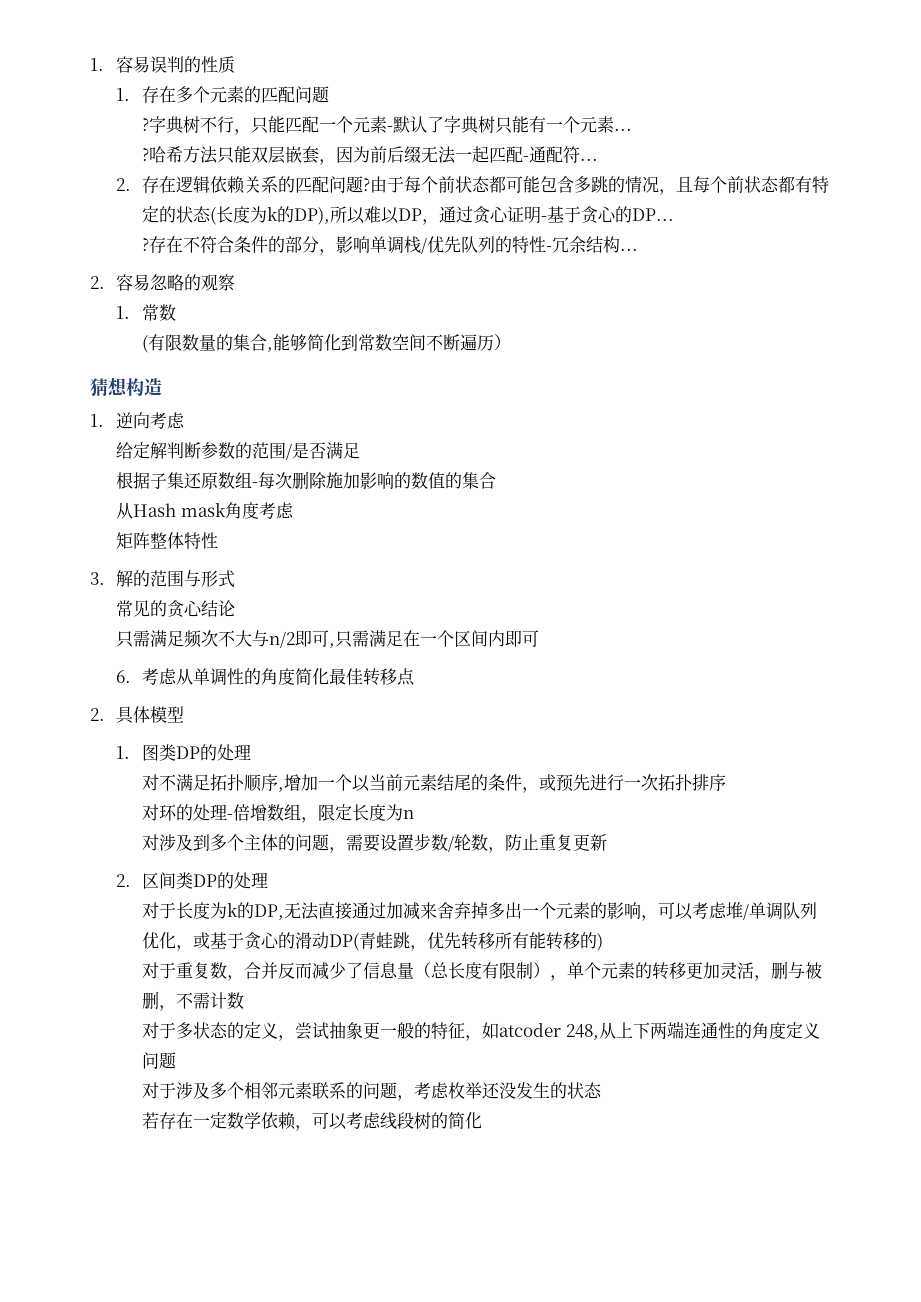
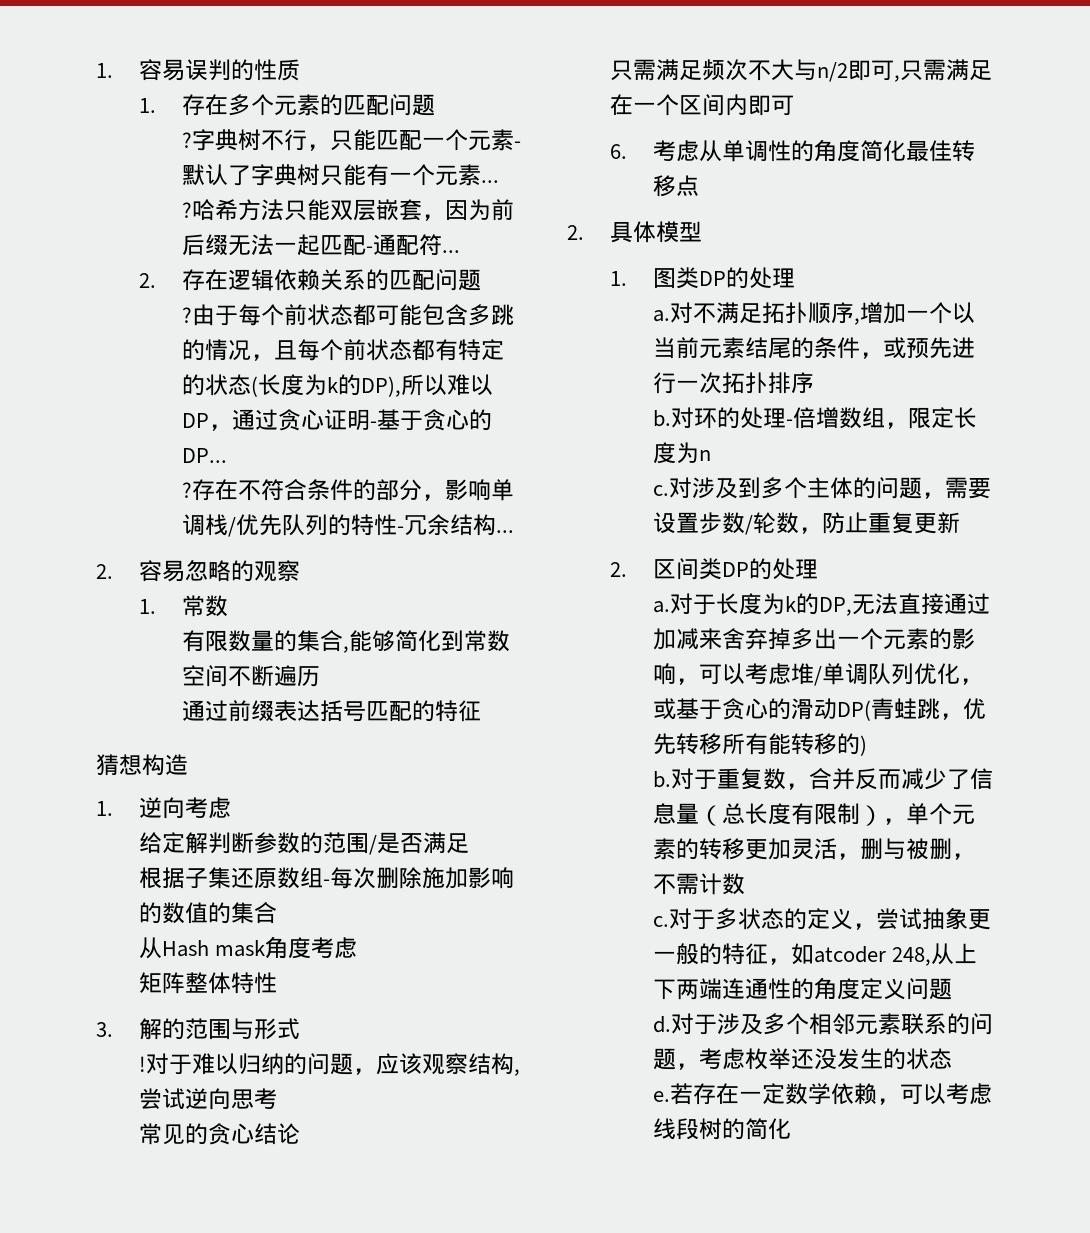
- 2.存在逻辑依赖关系的匹配问题?
+ 2.存在逻辑依赖关系的匹配问题
+ ?
- (有限数量的集合,能够简化到常数空间不断遍历）
+ 有限数量的集合,能够简化到常数空间不断遍历
+ 通过前缀表达括号匹配的特征
+ !对于难以归纳的问题，应该观察结构,尝试逆向思考
  1.图类DP的处理
- 对不满足拓扑顺序,增加一个以当前元素结尾的条件，或预先进行一次拓扑排序
- 对环的处理-倍增数组，限定长度为n
- 对涉及到多个主体的问题，需要设置步数/轮数，防止重复更新
+ a.对不满足拓扑顺序,增加一个以当前元素结尾的条件，或预先进行一次拓扑排序
+ b.对环的处理-倍增数组，限定长度为n
+ c.对涉及到多个主体的问题，需要设置步数/轮数，防止重复更新
  2.区间类DP的处理
- 对于长度为k的DP,无法直接通过加减来舍弃掉多出一个元素的影响，可以考虑堆/单调队列优化，或基于贪心的滑动DP(青蛙跳，优先转移所有能转移的)
- 对于重复数，合并反而减少了信息量（总长度有限制），单个元素的转移更加灵活，删与被删，不需计数
- 对于多状态的定义，尝试抽象更一般的特征，如atcoder 248,从上下两端连通性的角度定义问题
+ a.对于长度为k的DP,无法直接通过加减来舍弃掉多出一个元素的影响，可以考虑堆/单调队列优化，或基于贪心的滑动DP(青蛙跳，优先转移所有能转移的)
+ b.对于重复数，合并反而减少了信息量（总长度有限制），单个元素的转移更加灵活，删与被删，不需计数
+ c.对于多状态的定义，尝试抽象更一般的特征，如atcoder 248,从上下两端连通性的角度定义问题
+ d.
+ e.

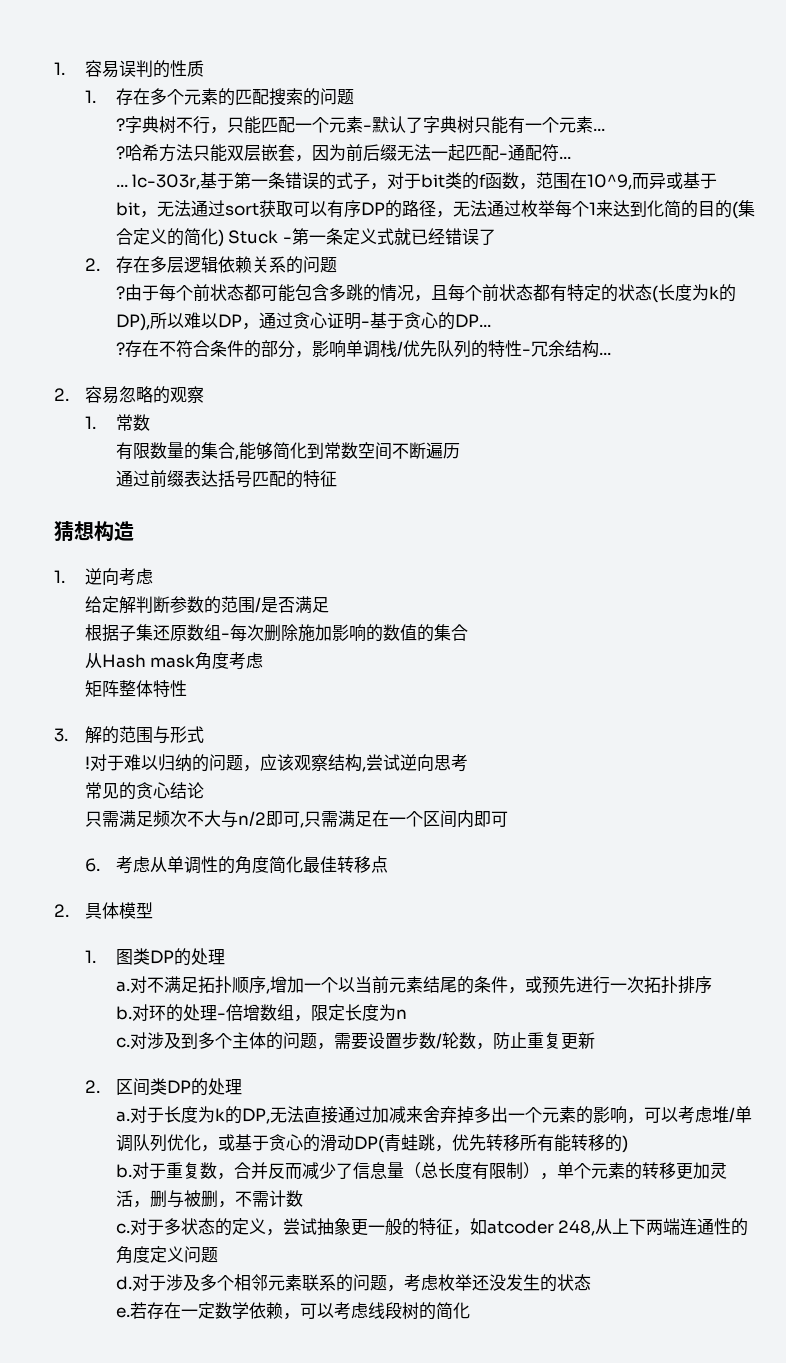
- 1.存在多个元素的匹配问题
+ 1.存在多个元素的匹配搜索的问题
+ ... lc-303r,基于第一条错误的式子，对于bit类的f函数，范围在10^9,而异或基于bit，无法通过sort获取可以有序DP的路径，无法通过枚举每个1来达到化简的目的(集合定义的简化) Stuck -第一条定义式就已经错误了
- 2.存在逻辑依赖关系的匹配问题
+ 2.存在多层逻辑依赖关系的问题

